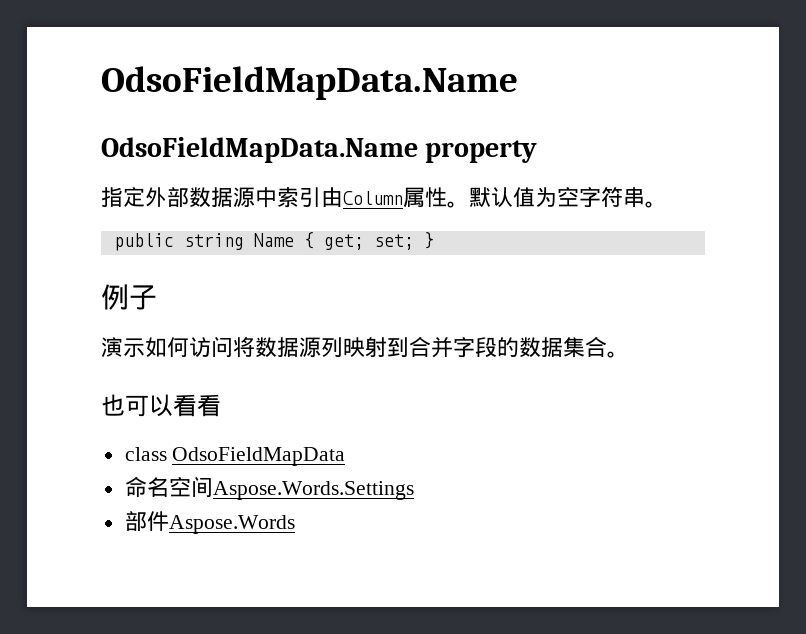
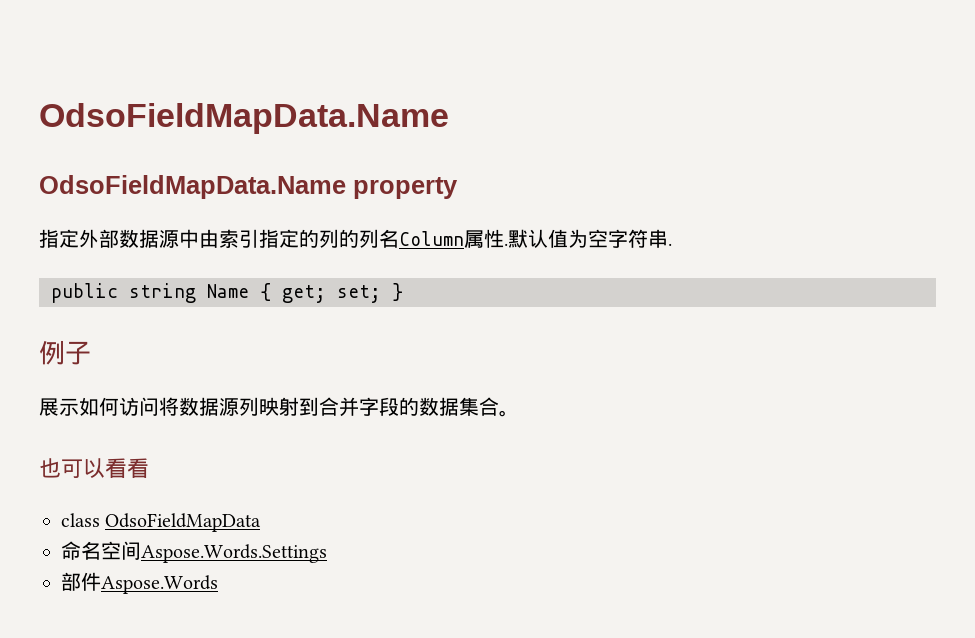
- 指定外部数据源中索引由Column属性。
+ 指定外部数据源中由索引指定的列的列名Column属性.
- 默认值为空字符串。
+ 默认值为空字符串.
- 演示如何访问将数据源列映射到合并字段的数据集合。
+ 展示如何访问将数据源列映射到合并字段的数据集合。

